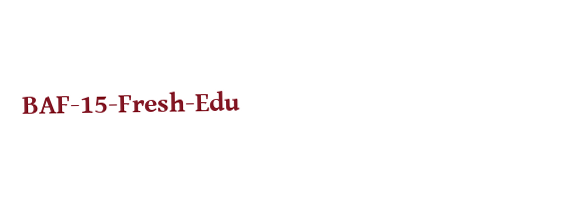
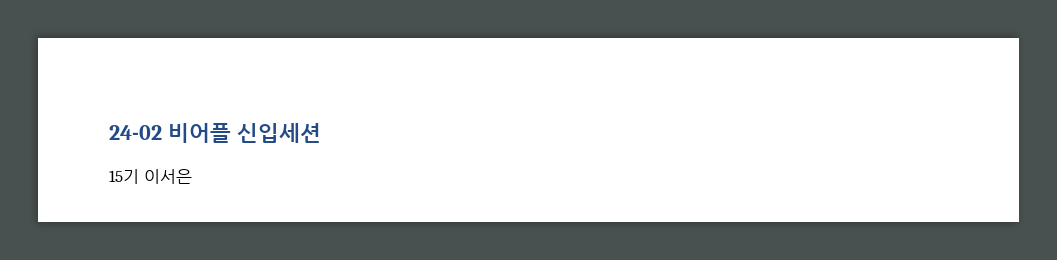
- BAF-15-Fresh-Edu
+ 24-02 비어플 신입세션
+ 15기 이서은

